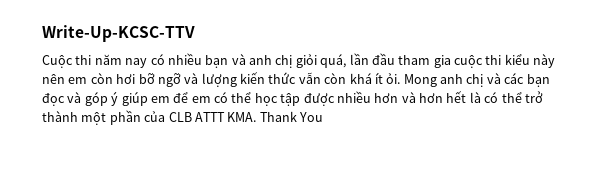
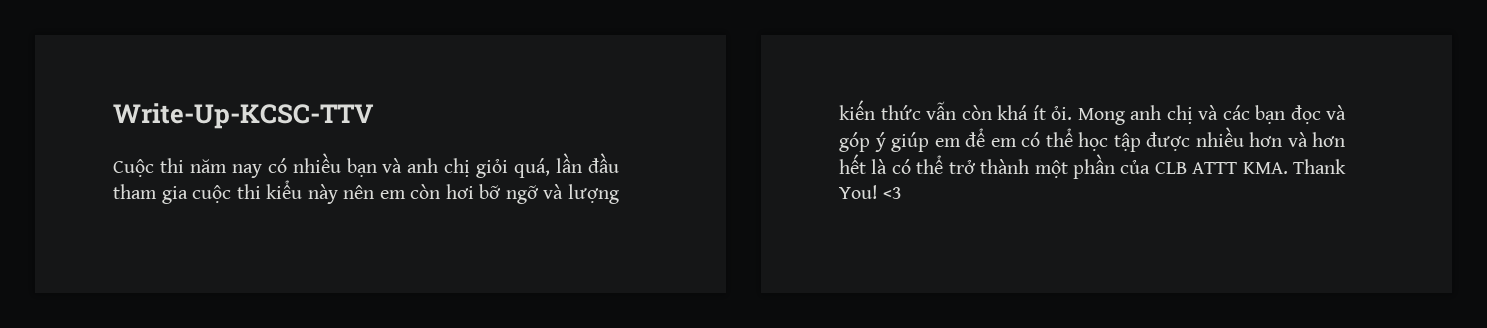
- Mong anh chị và các bạn đọc và góp ý giúp em để em có thể học tập được nhiều hơn và hơn hết là có thể trở thành một phần của CLB ATTT KMA. Thank You
+ Mong anh chị và các bạn đọc và góp ý giúp em để em có thể học tập được nhiều hơn và hơn hết là có thể trở thành một phần của CLB ATTT KMA. Thank You! <3

